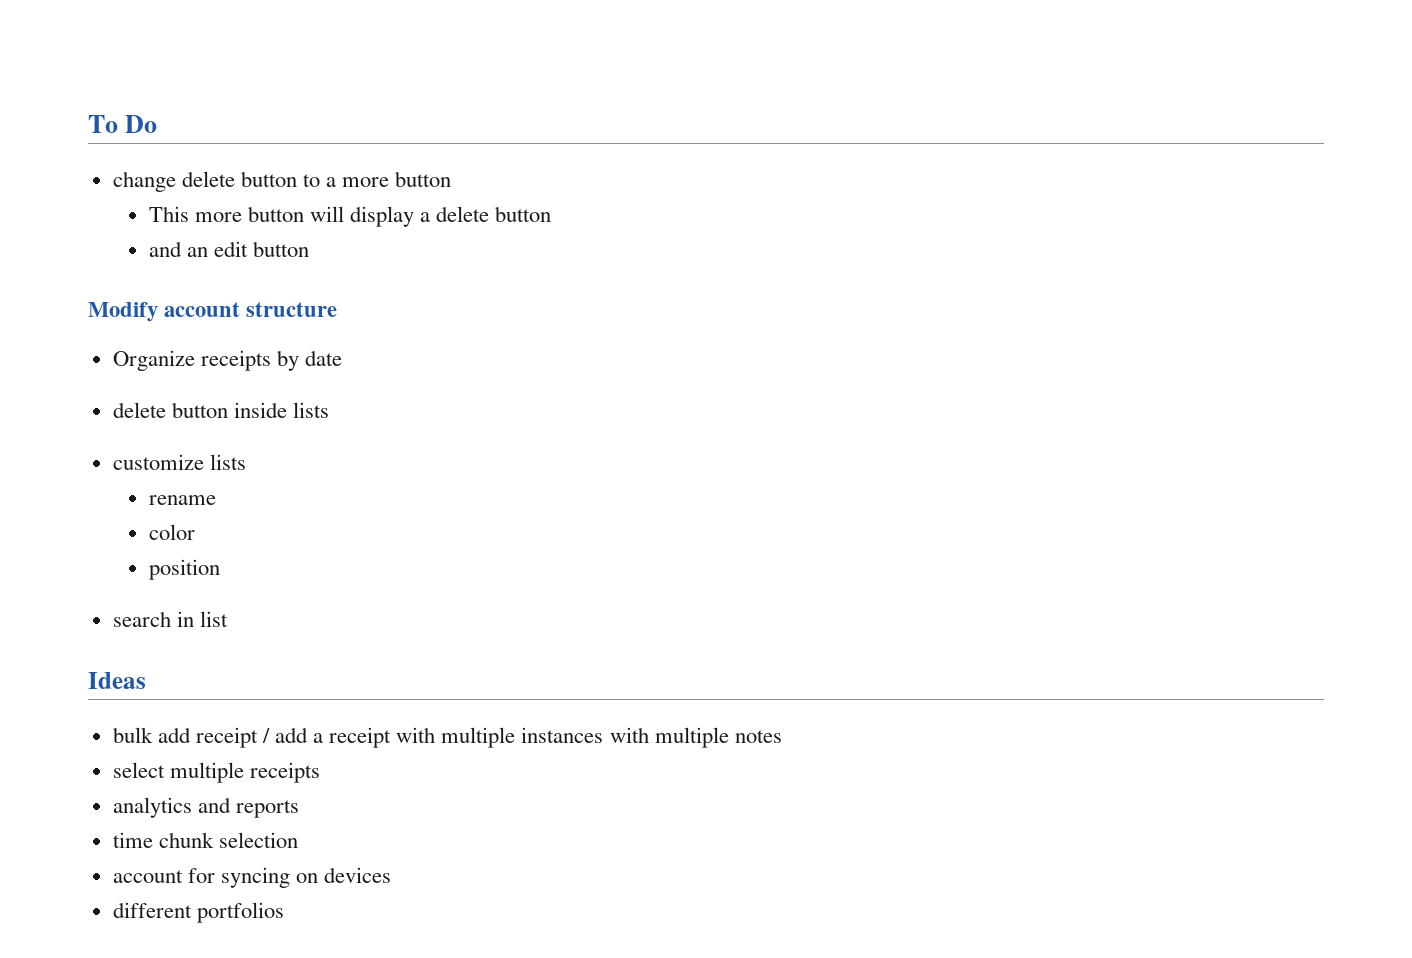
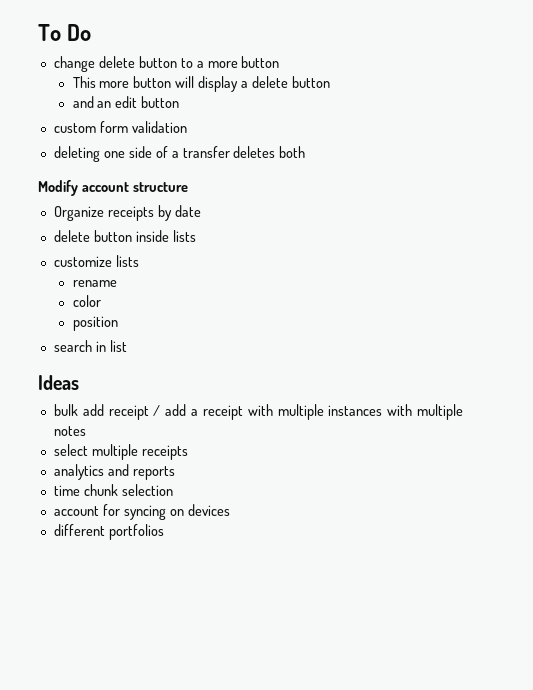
+ custom form validation
+ deleting one side of a transfer deletes both

